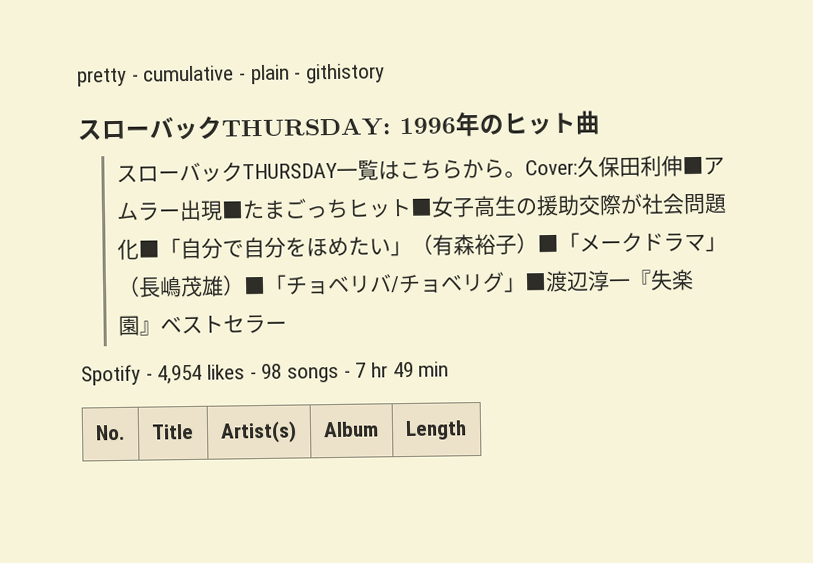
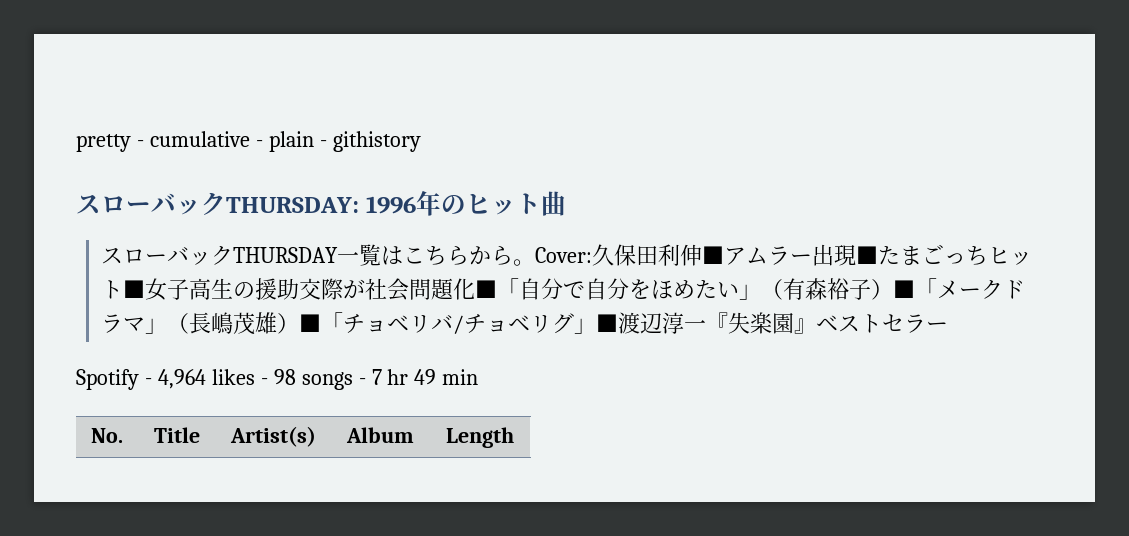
- Spotify - 4,954 likes - 98 songs - 7 hr 49 min
+ Spotify - 4,964 likes - 98 songs - 7 hr 49 min

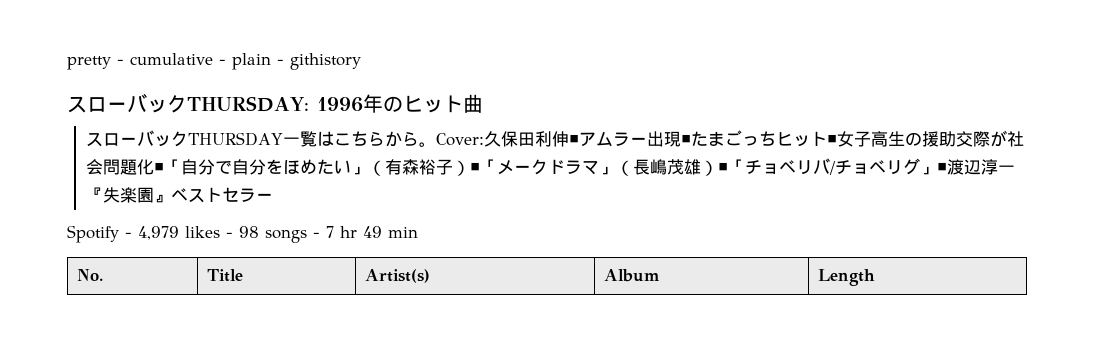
- Spotify - 4,964 likes - 98 songs - 7 hr 49 min
+ Spotify - 4,979 likes - 98 songs - 7 hr 49 min

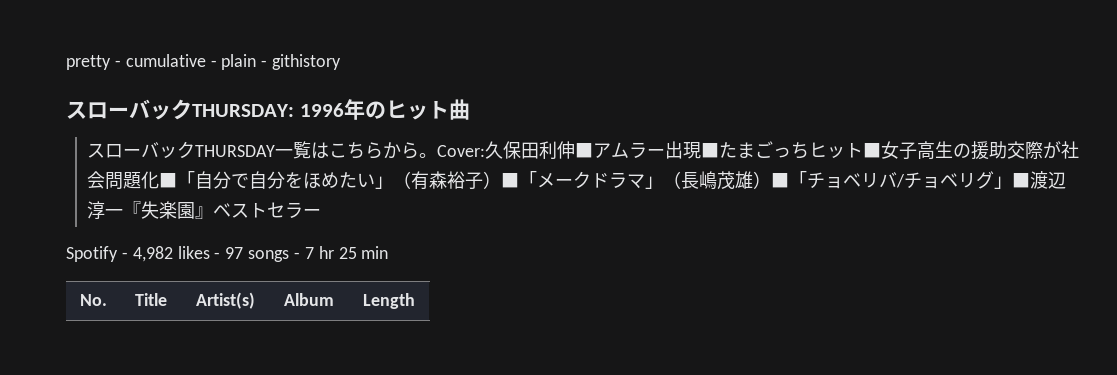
- Spotify - 4,979 likes - 98 songs - 7 hr 49 min
+ Spotify - 4,982 likes - 97 songs - 7 hr 25 min

